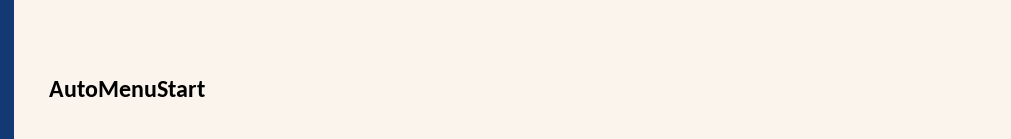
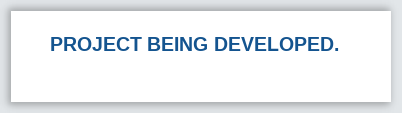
- AutoMenuStart
+ PROJECT BEING DEVELOPED.

